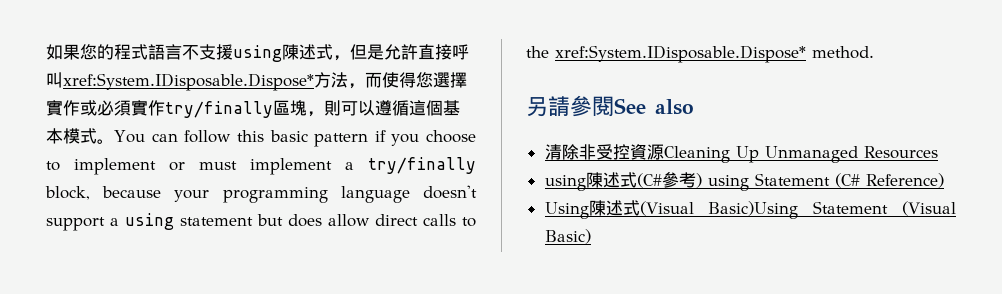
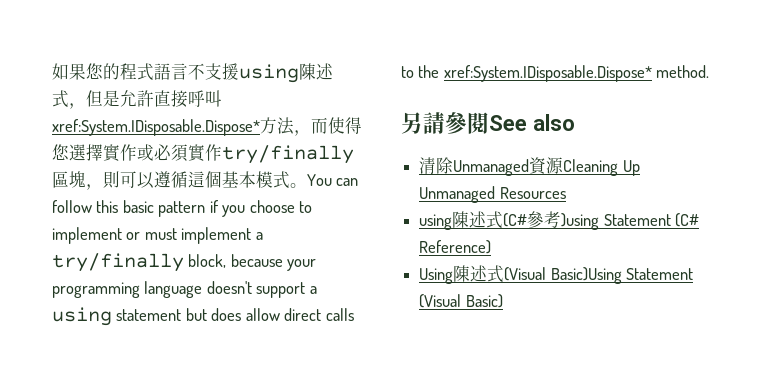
- 清除非受控資源Cleaning Up Unmanaged Resources
+ 清除Unmanaged資源Cleaning Up Unmanaged Resources
- using陳述式(C#參考) using Statement (C# Reference)
+ using陳述式(C#參考)using Statement (C# Reference)

